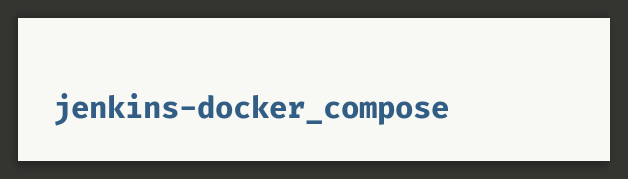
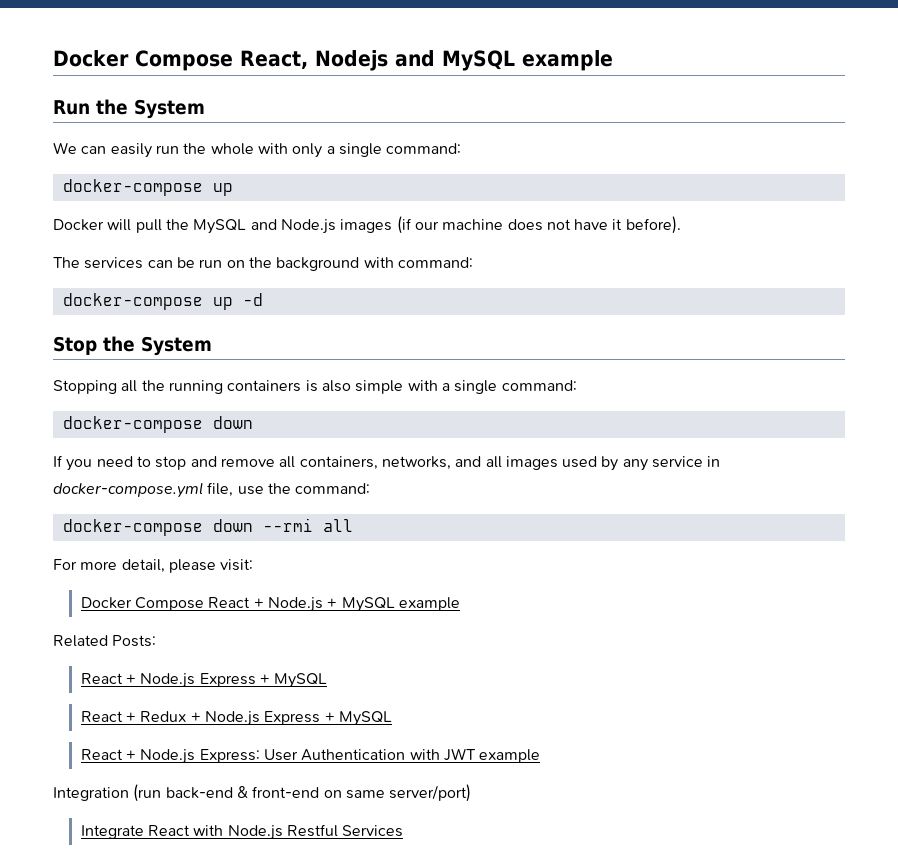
- jenkins-docker_compose
+ Docker Compose React, Nodejs and MySQL example
+ Run the System
+ We can easily run the whole with only a single command:
+ docker-compose up
+ Docker will pull the MySQL and Node.js images (if our machine does not have it before).
+ The services can be run on the background with command:
+ docker-compose up -d
+ Stop the System
+ Stopping all the running containers is also simple with a single command:
+ docker-compose down
+ If you need to stop and remove all containers, networks, and all images used by any service in docker-compose.yml file, use the command:
+ docker-compose down --rmi all
+ For more detail, please visit:
+ Docker Compose React + Node.js + MySQL example
+ Related Posts:
+ React + Node.js Express + MySQL
+ React + Redux + Node.js Express + MySQL
+ React + Node.js Express: User Authentication with JWT example
+ Integration (run back-end & front-end on same server/port)
+ Integrate React with Node.js Restful Services

